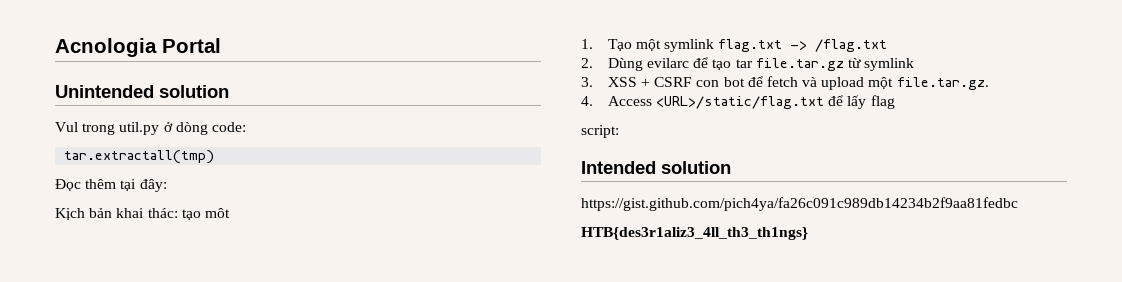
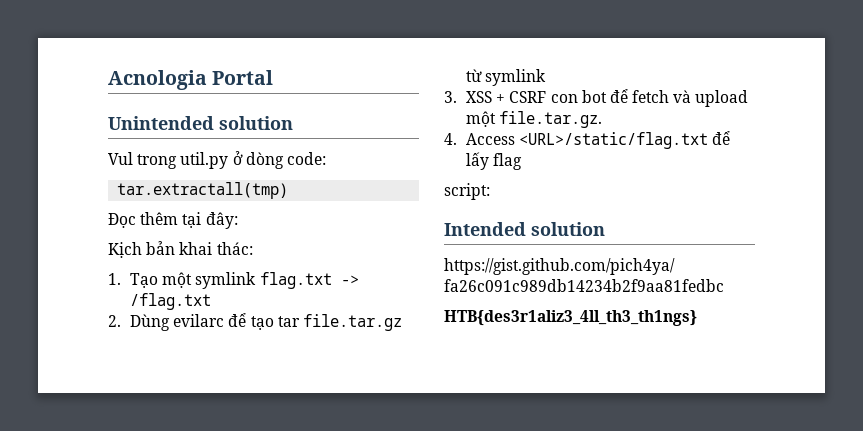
- Kịch bản khai thác: tạo môt
+ Kịch bản khai thác:

